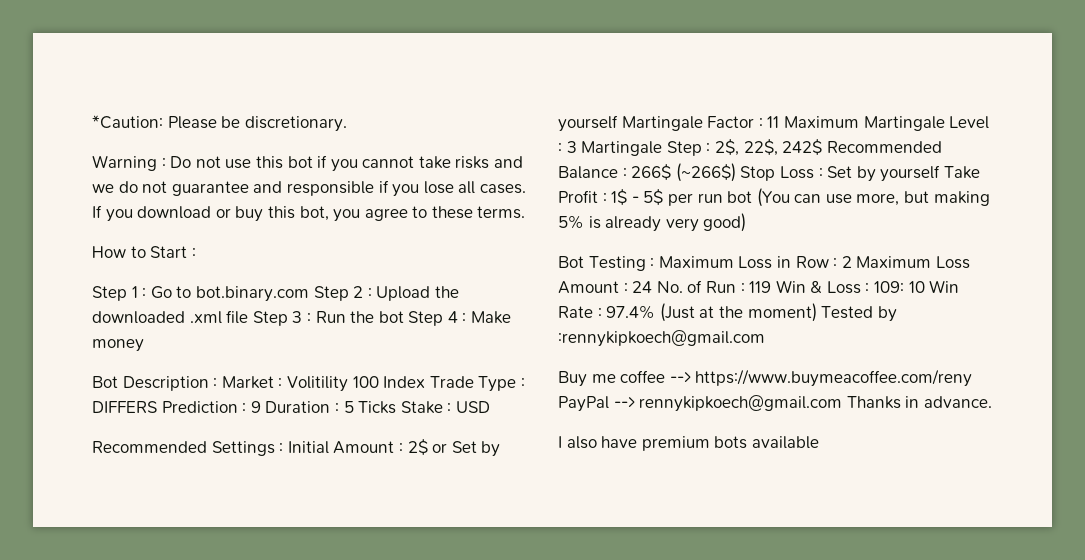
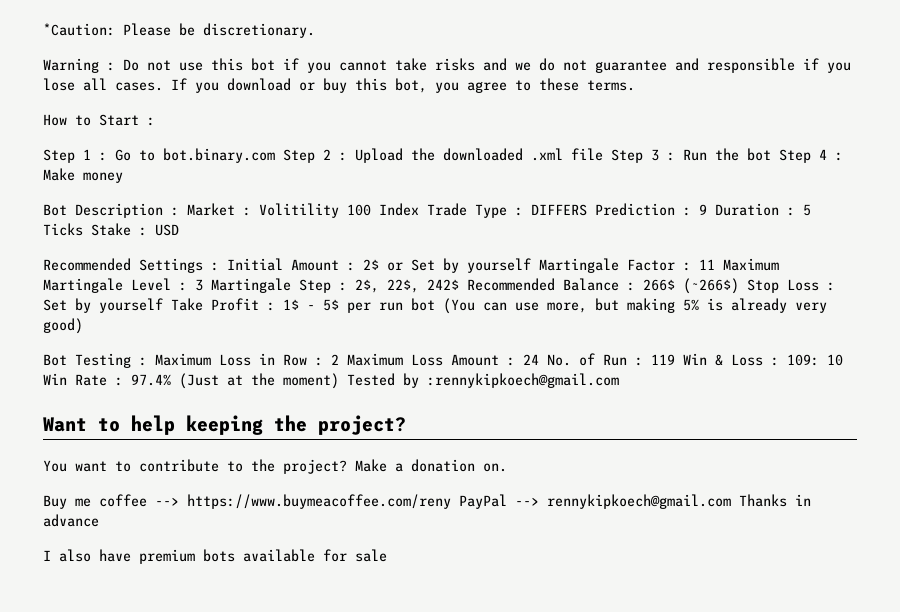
+ Want to help keeping the project?
+ You want to contribute to the project? Make a donation on.
- Buy me coffee --> https://www.buymeacoffee.com/reny PayPal --> rennykipkoech@gmail.com Thanks in advance.
+ Buy me coffee --> https://www.buymeacoffee.com/reny PayPal --> rennykipkoech@gmail.com Thanks in advance
- I also have premium bots available
+ I also have premium bots available for sale

